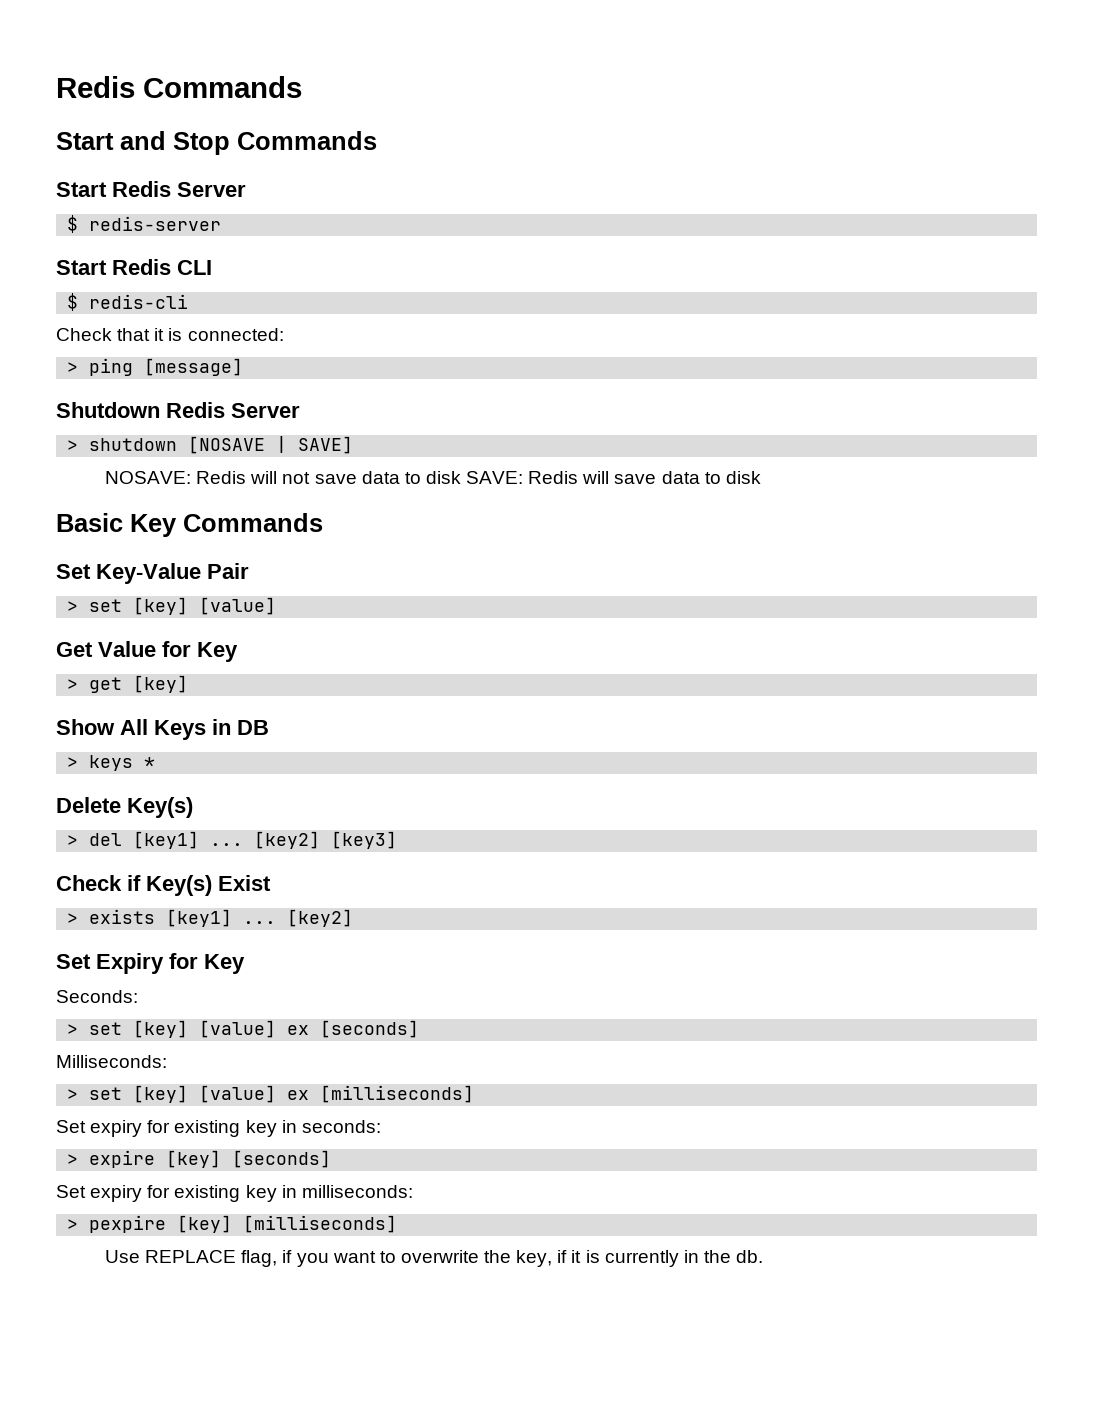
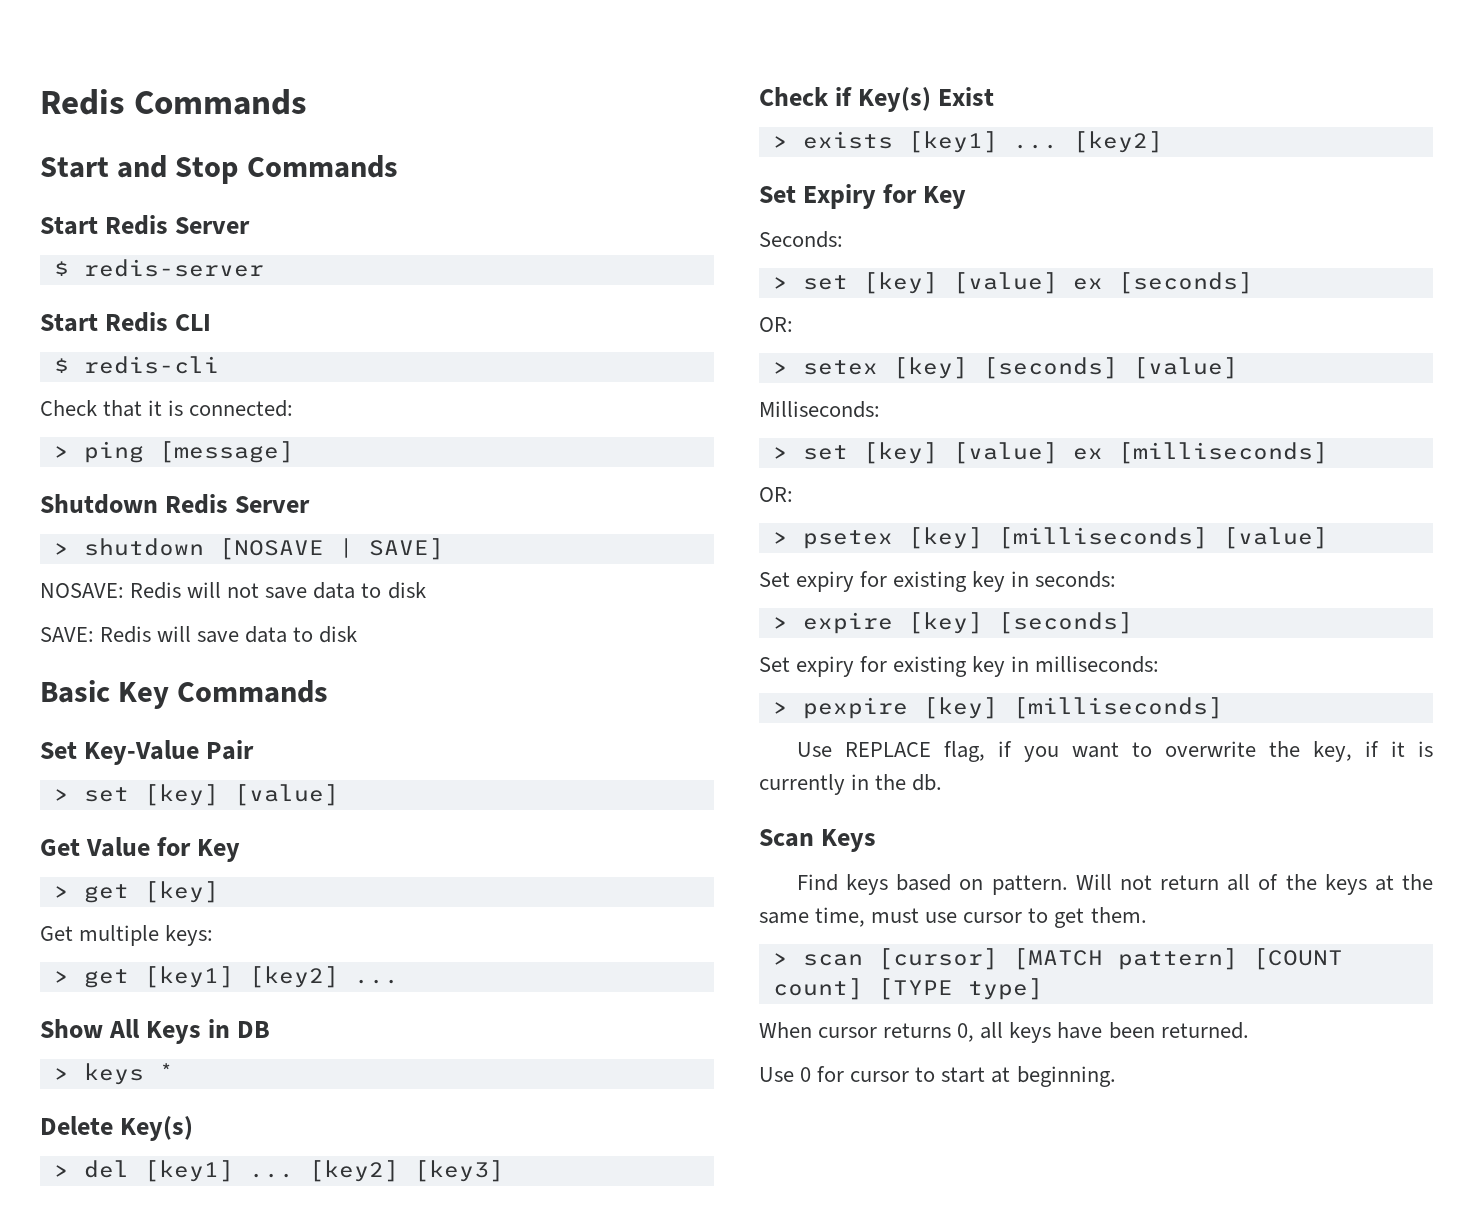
- NOSAVE: Redis will not save data to disk SAVE: Redis will save data to disk
+ NOSAVE: Redis will not save data to disk
+ SAVE: Redis will save data to disk
+ Get multiple keys:
+ > get [key1] [key2] ...
  > set [key] [value] ex [seconds]
+ OR:
+ > setex [key] [seconds] [value]
  > set [key] [value] ex [milliseconds]
+ OR:
+ > psetex [key] [milliseconds] [value]
+ Scan Keys
+ Find keys based on pattern. Will not return all of the keys at the same time, must use cursor to get them.
+ > scan [cursor] [MATCH pattern] [COUNT count] [TYPE type]
+ When cursor returns 0, all keys have been returned.
+ Use 0 for cursor to start at beginning.

